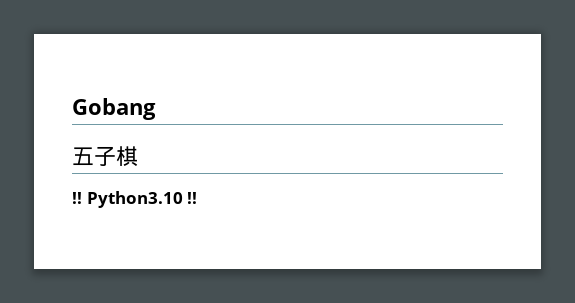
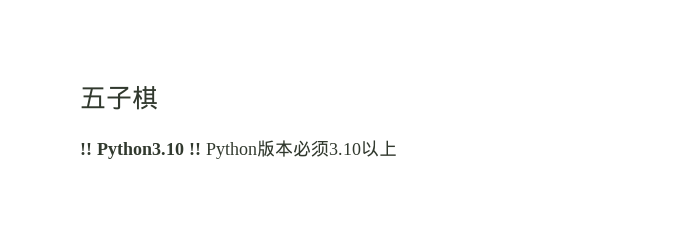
- Gobang
+ Python版本必须3.10以上

